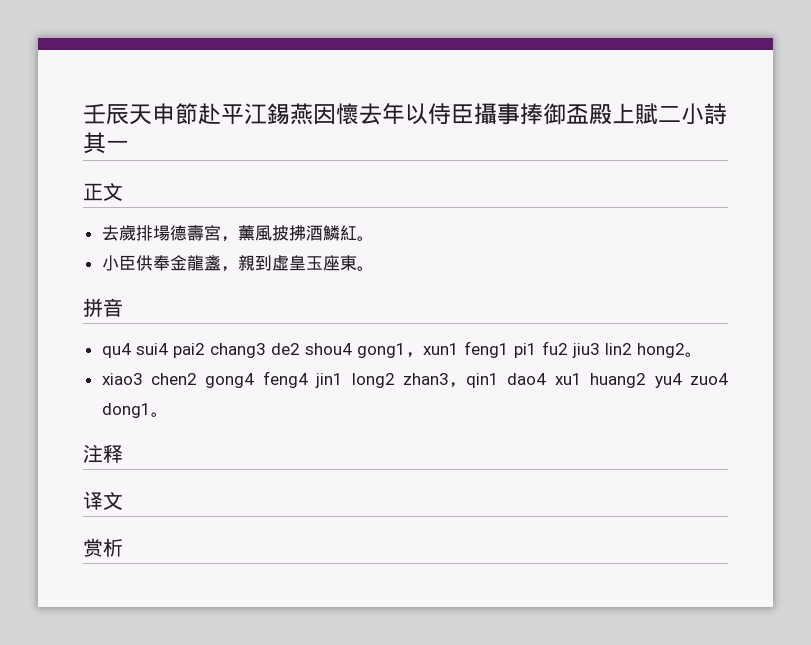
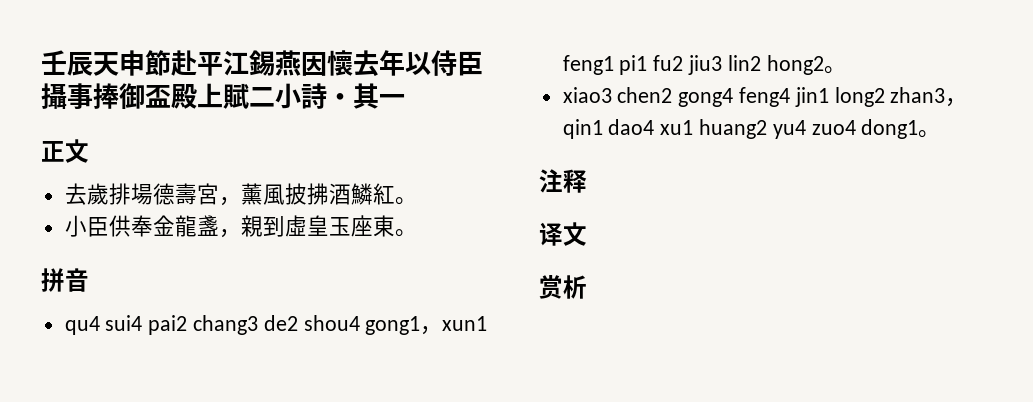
- 壬辰天申節赴平江錫燕因懷去年以侍臣攝事捧御盃殿上賦二小詩其一
+ 壬辰天申節赴平江錫燕因懷去年以侍臣攝事捧御盃殿上賦二小詩・其一

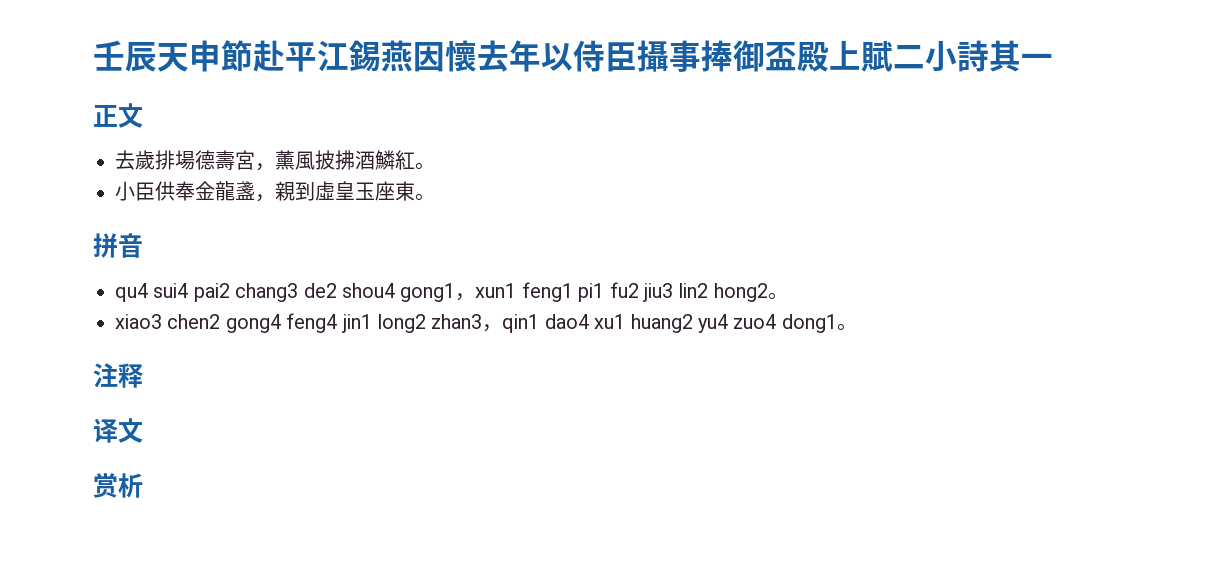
- 壬辰天申節赴平江錫燕因懷去年以侍臣攝事捧御盃殿上賦二小詩・其一
+ 壬辰天申節赴平江錫燕因懷去年以侍臣攝事捧御盃殿上賦二小詩其一

